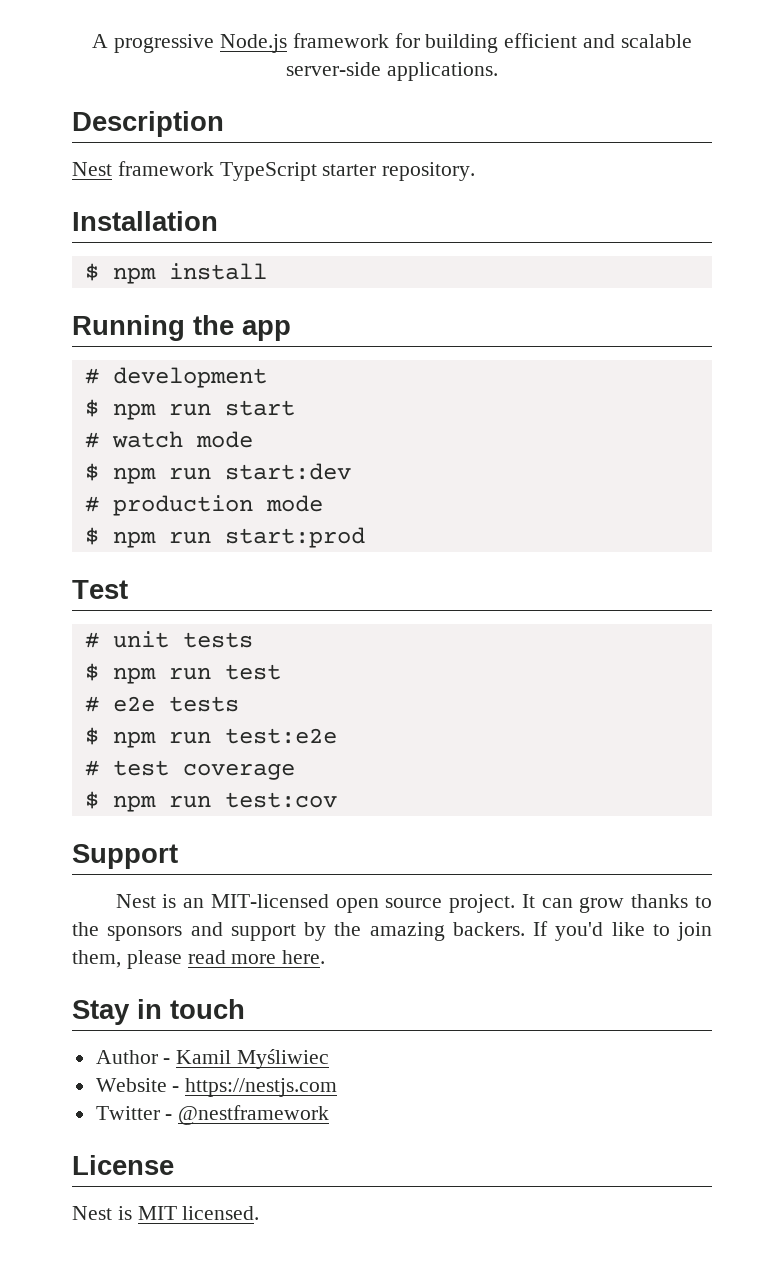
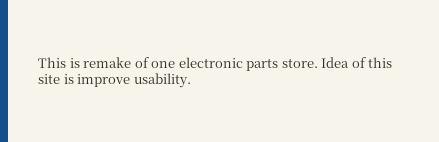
- A progressive Node.js framework for building efficient and scalable server-side applications.
- Description
- Nest framework TypeScript starter repository.
- Installation
- $ npm install
- Running the app
- # development
- $ npm run start
- # watch mode
- $ npm run start:dev
- # production mode
- $ npm run start:prod
- Test
- # unit tests
- $ npm run test
- # e2e tests
- $ npm run test:e2e
- # test coverage
- $ npm run test:cov
- Support
- Nest is an MIT-licensed open source project. It can grow thanks to the sponsors and support by the amazing backers. If you'd like to join them, please read more here.
- Stay in touch
- Author - Kamil Myśliwiec
- Website - https://nestjs.com
- Twitter - @nestframework
- License
- Nest is MIT licensed.
+ This is remake of one electronic parts store. Idea of this site is improve usability.

